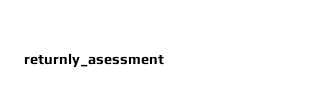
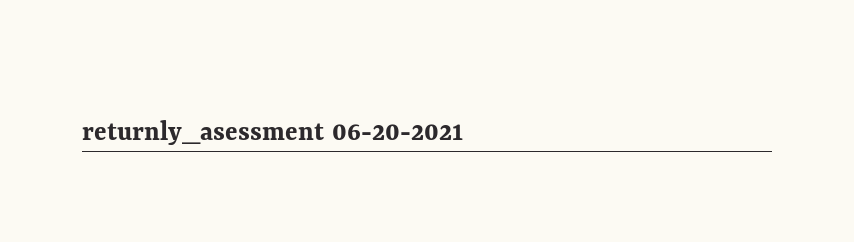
- returnly_asessment
+ returnly_asessment 06-20-2021

